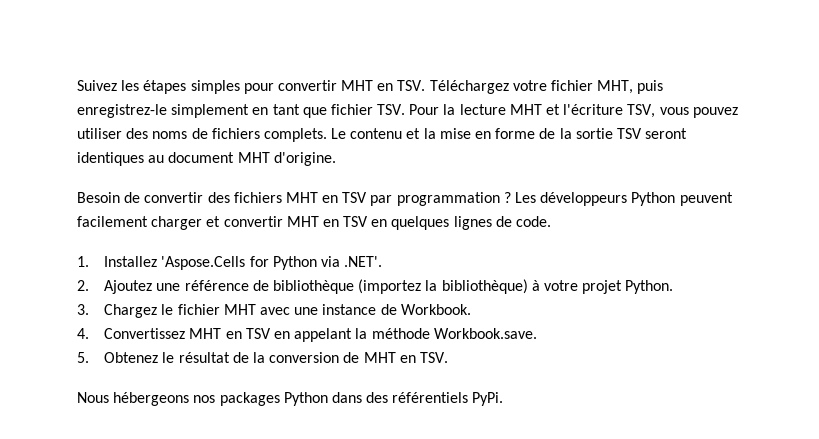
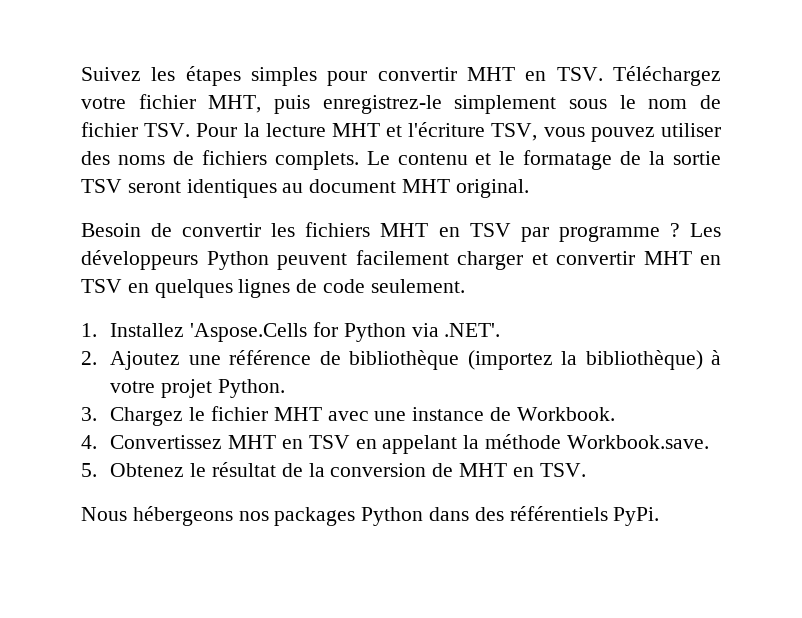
- Suivez les étapes simples pour convertir MHT en TSV. Téléchargez votre fichier MHT, puis enregistrez-le simplement en tant que fichier TSV. Pour la lecture MHT et l'écriture TSV, vous pouvez utiliser des noms de fichiers complets.
+ Suivez les étapes simples pour convertir MHT en TSV. Téléchargez votre fichier MHT, puis enregistrez-le simplement sous le nom de fichier TSV. Pour la lecture MHT et l'écriture TSV, vous pouvez utiliser des noms de fichiers complets.
- Le contenu et la mise en forme de la sortie TSV seront identiques au document MHT d'origine.
+ Le contenu et le formatage de la sortie TSV seront identiques au document MHT original.
- Besoin de convertir des fichiers MHT en TSV par programmation ?
+ Besoin de convertir les fichiers MHT en TSV par programme ?
- Les développeurs Python peuvent facilement charger et convertir MHT en TSV en quelques lignes de code.
+ Les développeurs Python peuvent facilement charger et convertir MHT en TSV en quelques lignes de code seulement.

